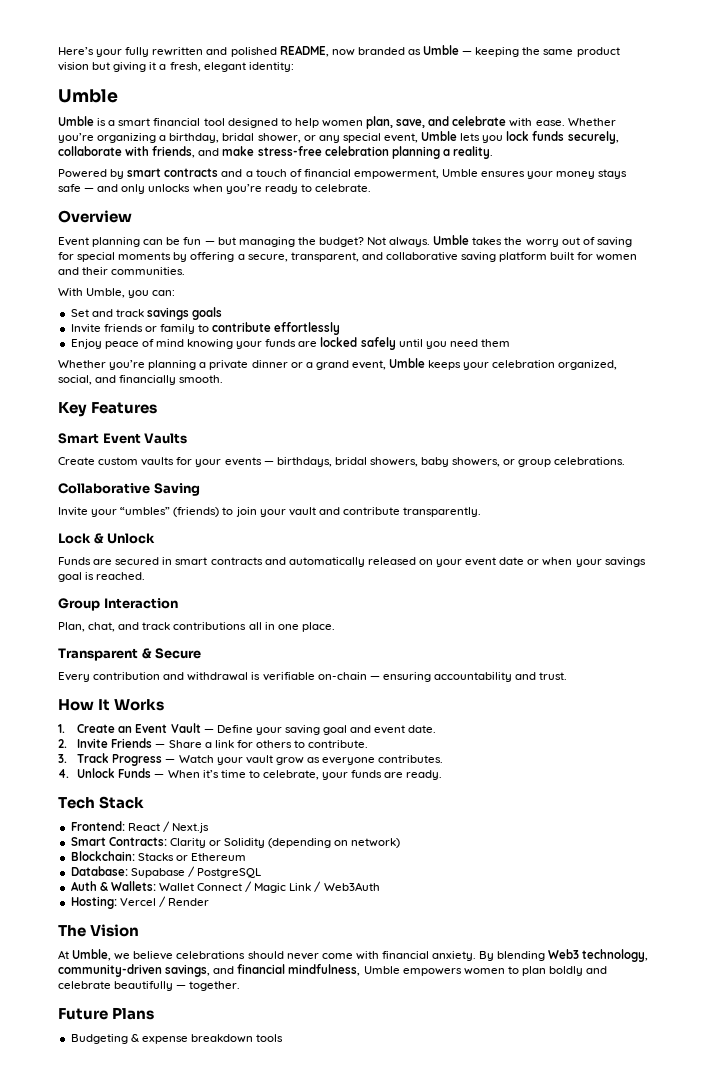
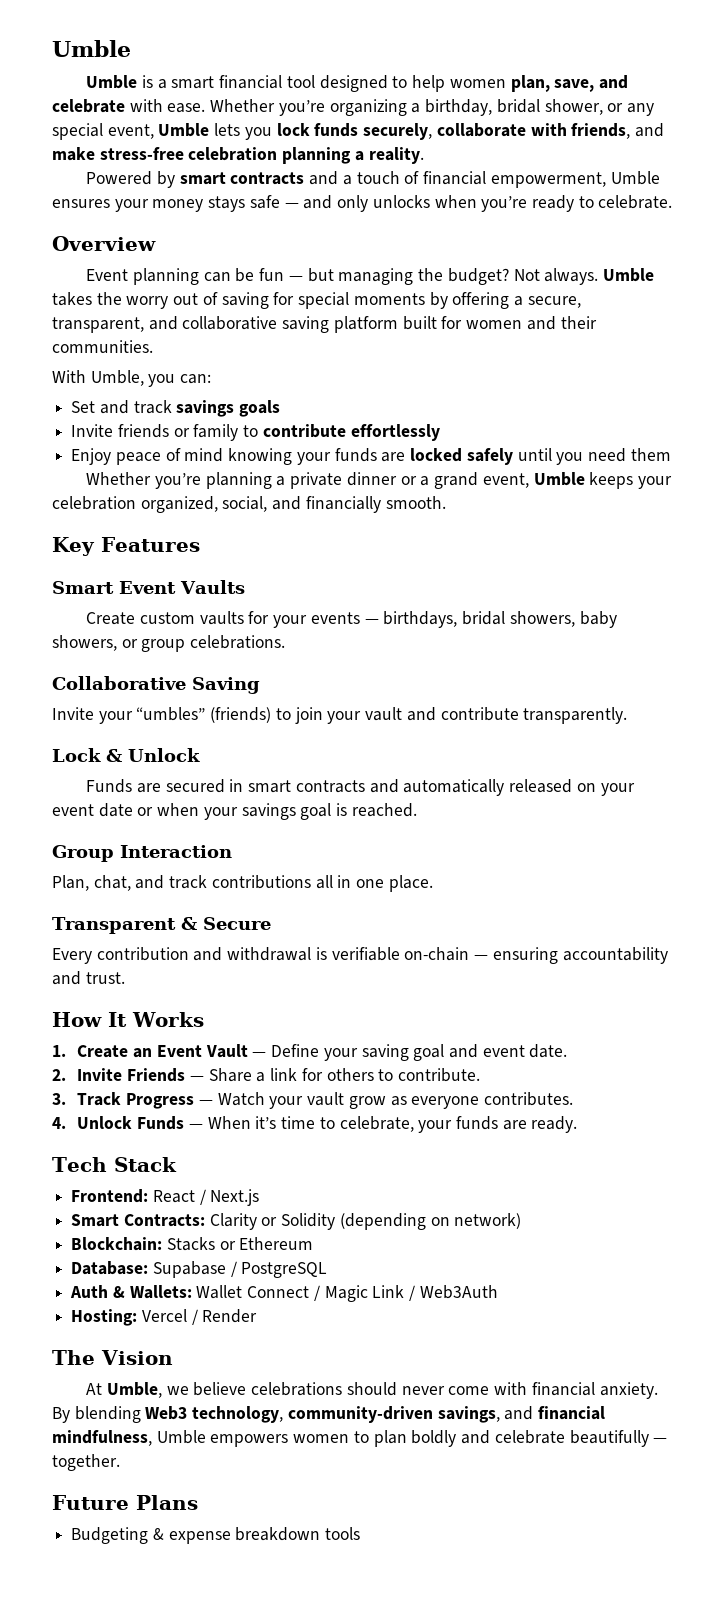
- Here’s your fully rewritten and polished README, now branded as Umble — keeping the same product vision but giving it a fresh, elegant identity:

